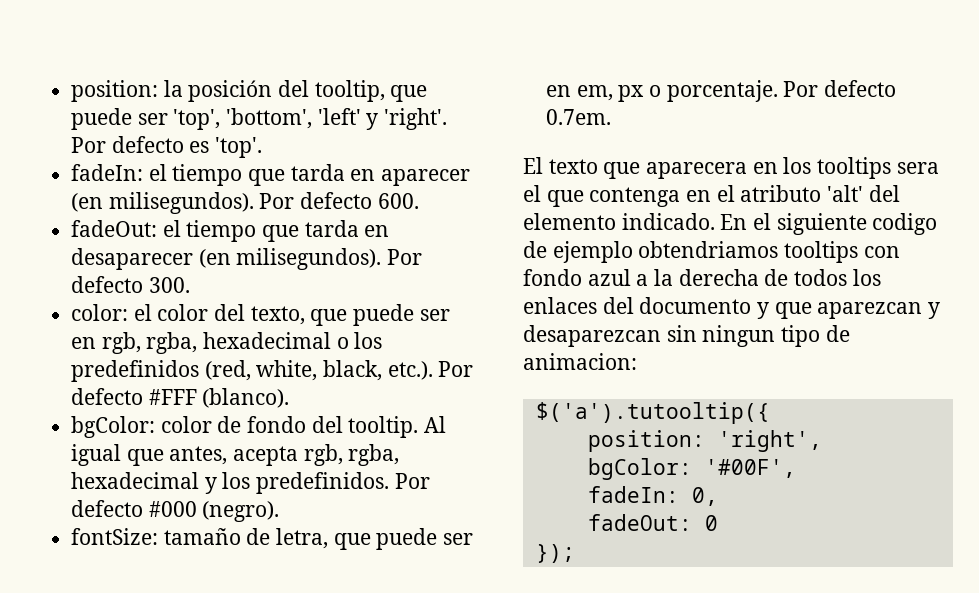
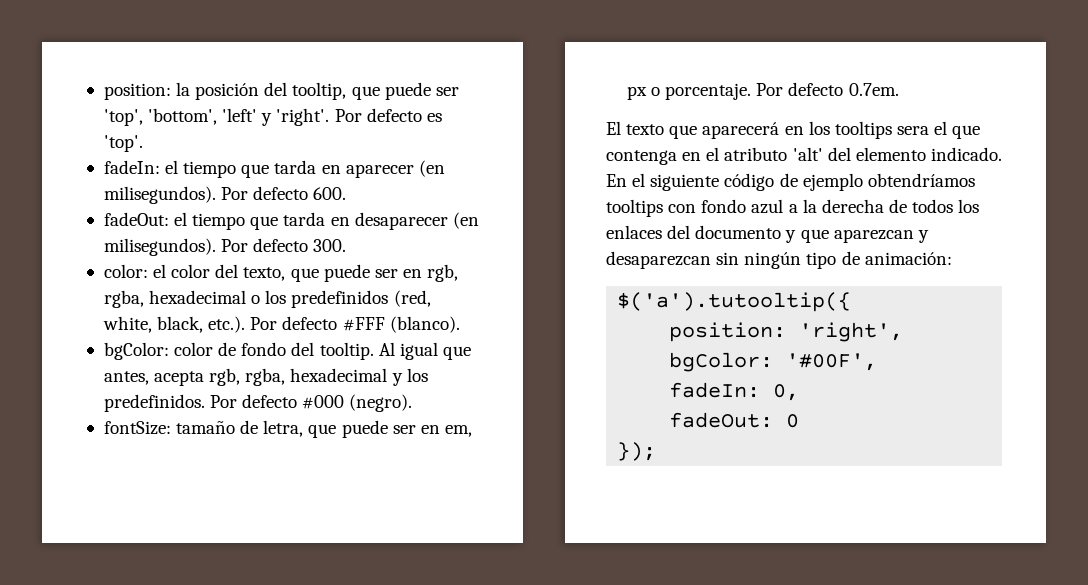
- El texto que aparecera en los tooltips sera el que contenga en el atributo 'alt' del elemento indicado.
+ El texto que aparecerá en los tooltips sera el que contenga en el atributo 'alt' del elemento indicado.
- En el siguiente codigo de ejemplo obtendriamos tooltips con fondo azul a la derecha de todos los enlaces del documento y que aparezcan y desaparezcan sin ningun tipo de animacion:
+ En el siguiente código de ejemplo obtendríamos tooltips con fondo azul a la derecha de todos los enlaces del documento y que aparezcan y desaparezcan sin ningún tipo de animación:

